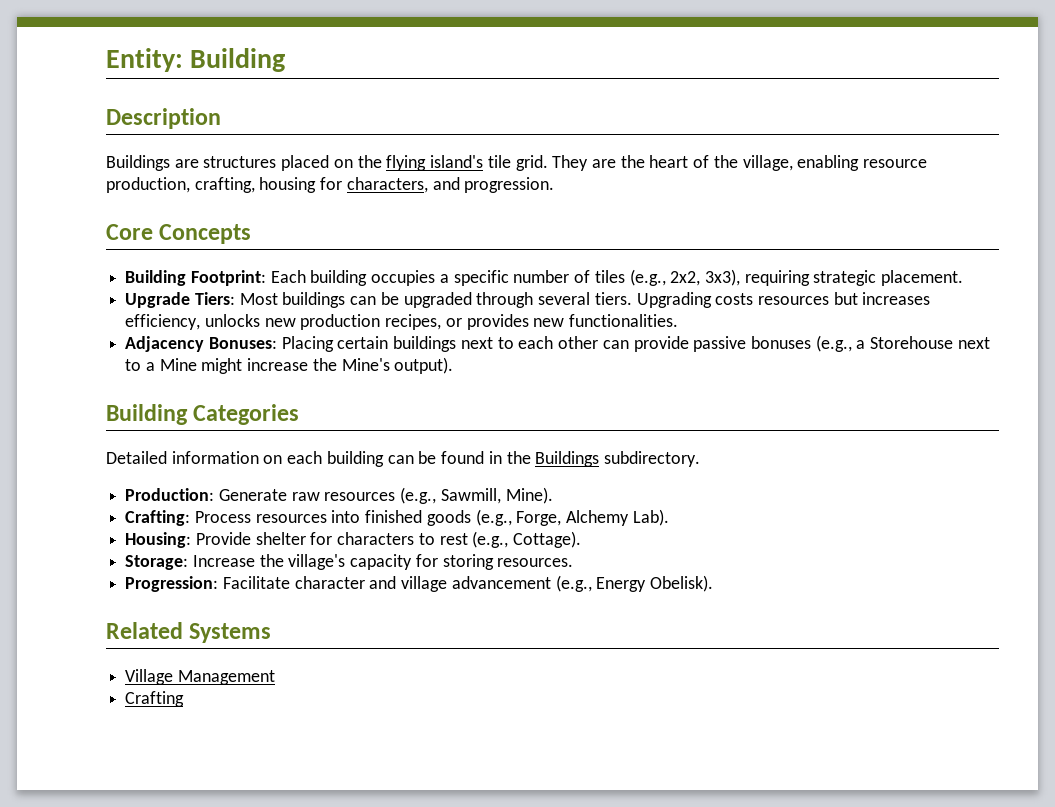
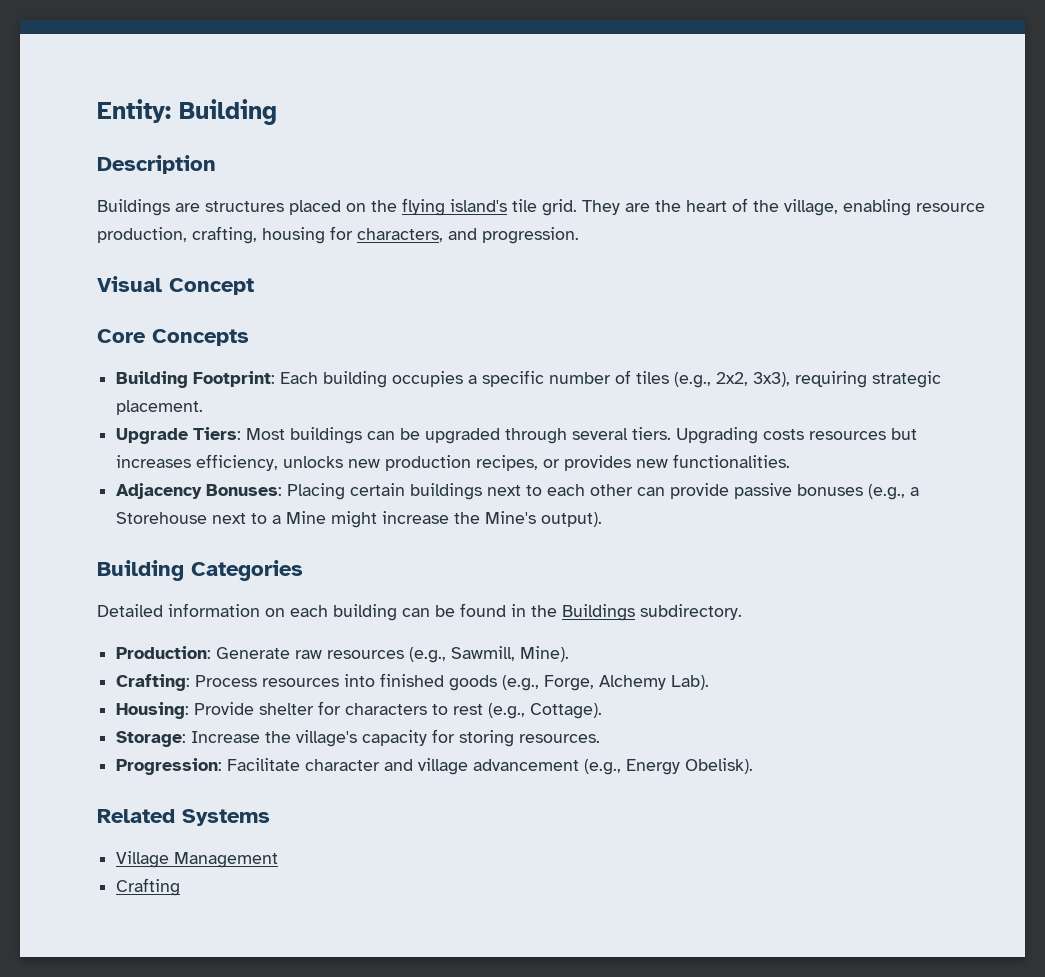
+ Visual Concept

